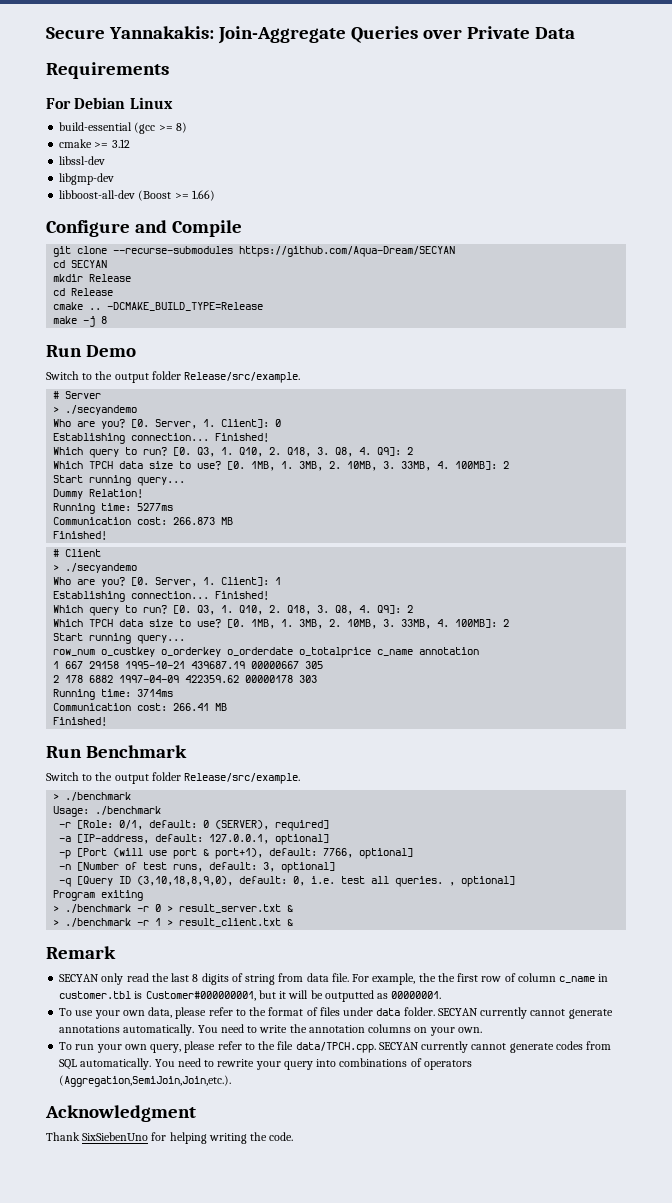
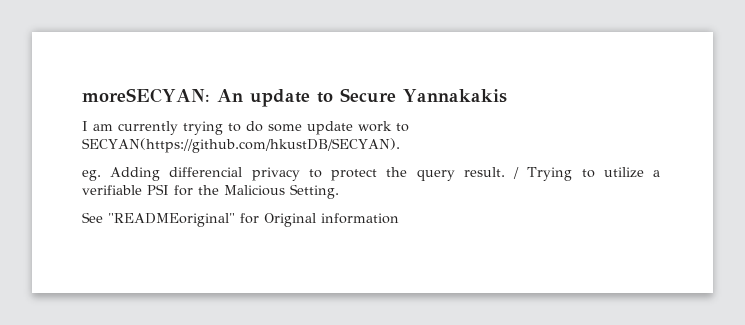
- Secure Yannakakis: Join-Aggregate Queries over Private Data
- Requirements
- For Debian Linux
- build-essential (gcc >= 8)
- cmake >= 3.12
- libssl-dev
- libgmp-dev
- libboost-all-dev (Boost >= 1.66)
- Configure and Compile
- git clone --recurse-submodules https://github.com/Aqua-Dream/SECYAN
- cd SECYAN
- mkdir Release
- cd Release
- cmake .. -DCMAKE_BUILD_TYPE=Release
- make -j 8
- Run Demo
- Switch to the output folder Release/src/example.
- # Server
- > ./secyandemo
- Who are you? [0. Server, 1. Client]: 0
- Establishing connection... Finished!
- Which query to run? [0. Q3, 1. Q10, 2. Q18, 3. Q8, 4. Q9]: 2
- Which TPCH data size to use? [0. 1MB, 1. 3MB, 2. 10MB, 3. 33MB, 4. 100MB]: 2
- Start running query...
- Dummy Relation!
- Running time: 5277ms
- Communication cost: 266.873 MB
- Finished!
- # Client
- > ./secyandemo
- Who are you? [0. Server, 1. Client]: 1
- Establishing connection... Finished!
- Which query to run? [0. Q3, 1. Q10, 2. Q18, 3. Q8, 4. Q9]: 2
- Which TPCH data size to use? [0. 1MB, 1. 3MB, 2. 10MB, 3. 33MB, 4. 100MB]: 2
- Start running query...
- row_num o_custkey o_orderkey o_orderdate o_totalprice c_name annotation
- 1 667 29158 1995-10-21 439687.19 00000667 305
- 2 178 6882 1997-04-09 422359.62 00000178 303
- Running time: 3714ms
- Communication cost: 266.41 MB
- Finished!
- Run Benchmark
- Switch to the output folder Release/src/example.
- > ./benchmark
- Usage: ./benchmark
- -r [Role: 0/1, default: 0 (SERVER), required]
- -a [IP-address, default: 127.0.0.1, optional]
- -p [Port (will use port & port+1), default: 7766, optional]
- -n [Number of test runs, default: 3, optional]
- -q [Query ID (3,10,18,8,9,0), default: 0, i.e. test all queries. , optional]
- Program exiting
- > ./benchmark -r 0 > result_server.txt &
- > ./benchmark -r 1 > result_client.txt &
- Remark
- SECYAN only read the last 8 digits of string from data file. For example, the the first row of column c_name in customer.tbl is Customer#000000001, but it will be outputted as 00000001.
- To use your own data, please refer to the format of files under data folder. SECYAN currently cannot generate annotations automatically. You need to write the annotation columns on your own.
- To run your own query, please refer to the file data/TPCH.cpp. SECYAN currently cannot generate codes from SQL automatically. You need to rewrite your query into combinations of operators (Aggregation,SemiJoin,Join,etc.).
- Acknowledgment
- Thank SixSiebenUno for helping writing the code.
+ moreSECYAN: An update to Secure Yannakakis
+ I am currently trying to do some update work to SECYAN(https://github.com/hkustDB/SECYAN).
+ eg. Adding differencial privacy to protect the query result. / Trying to utilize a verifiable PSI for the Malicious Setting.
+ See "READMEoriginal" for Original information

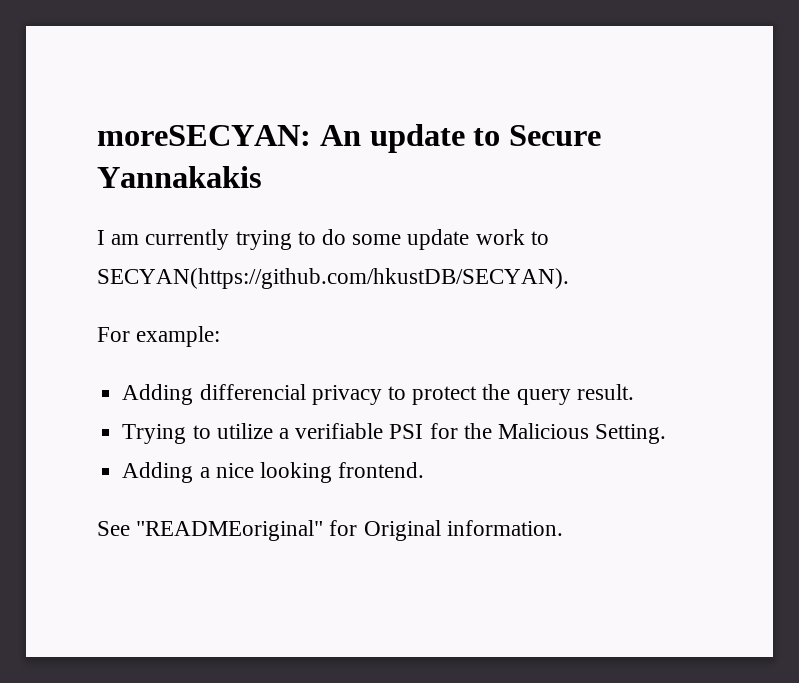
- eg. Adding differencial privacy to protect the query result. / Trying to utilize a verifiable PSI for the Malicious Setting.
+ For example:
+ Adding differencial privacy to protect the query result.
+ Trying to utilize a verifiable PSI for the Malicious Setting.
+ Adding a nice looking frontend.
- See "READMEoriginal" for Original information
+ See "READMEoriginal" for Original information.

